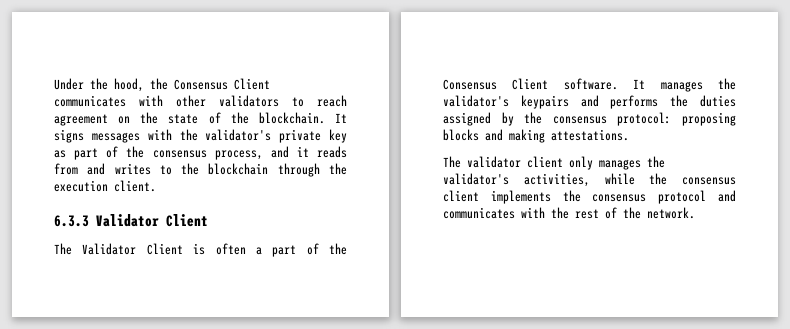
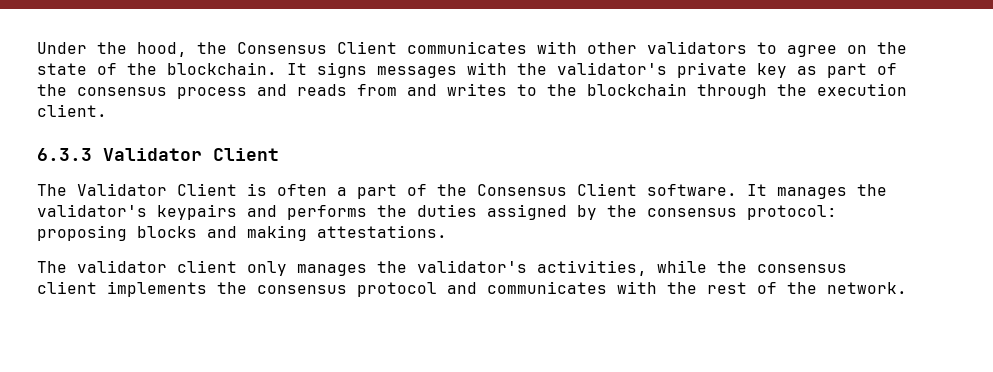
- Under the hood, the Consensus Client communicates with other validators to reach agreement on the state of the blockchain.
+ Under the hood, the Consensus Client communicates with other validators to agree on the state of the blockchain.
- It signs messages with the validator's private key as part of the consensus process, and it reads from and writes to the blockchain through the execution client.
+ It signs messages with the validator's private key as part of the consensus process and reads from and writes to the blockchain through the execution client.

